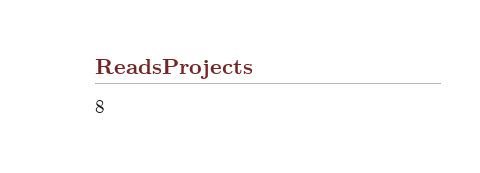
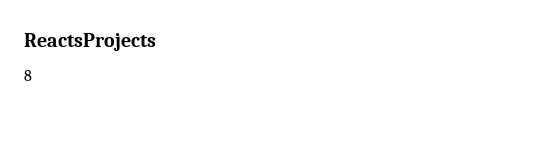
- ReadsProjects
+ ReactsProjects

